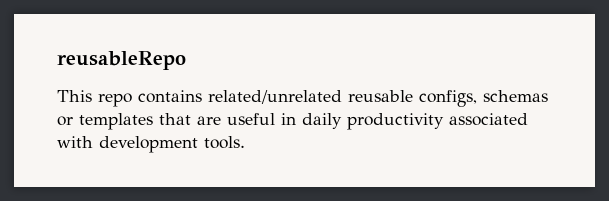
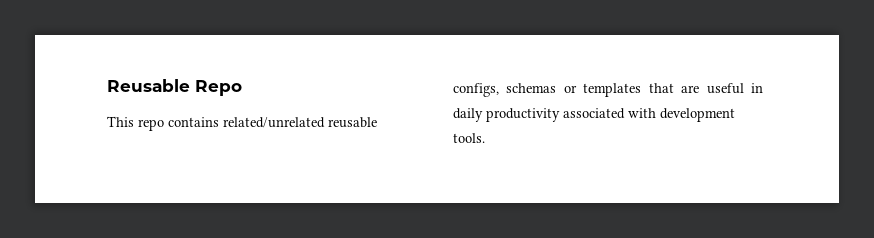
- reusableRepo
+ Reusable Repo

